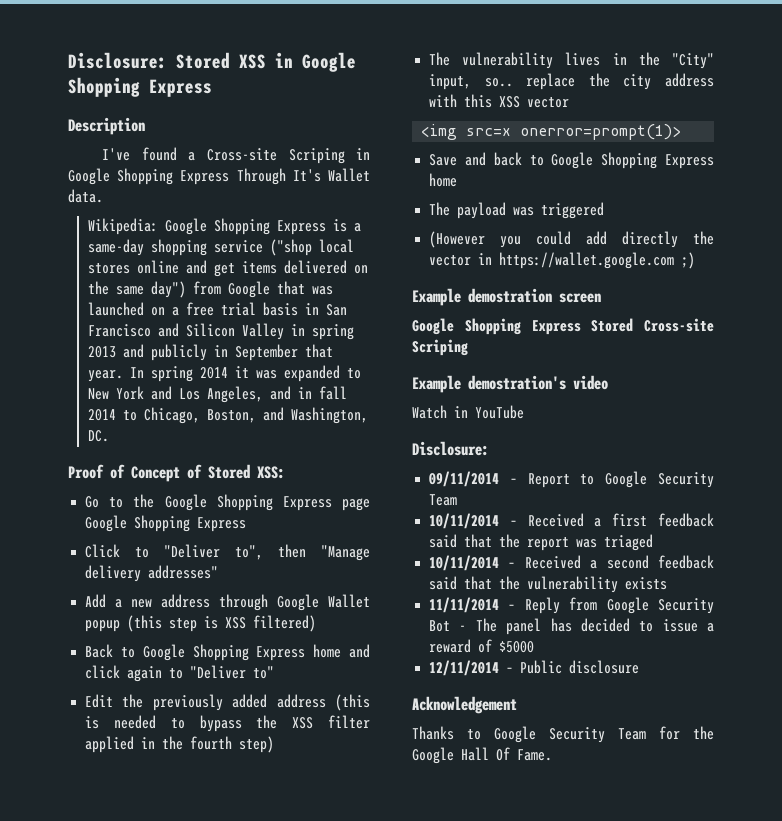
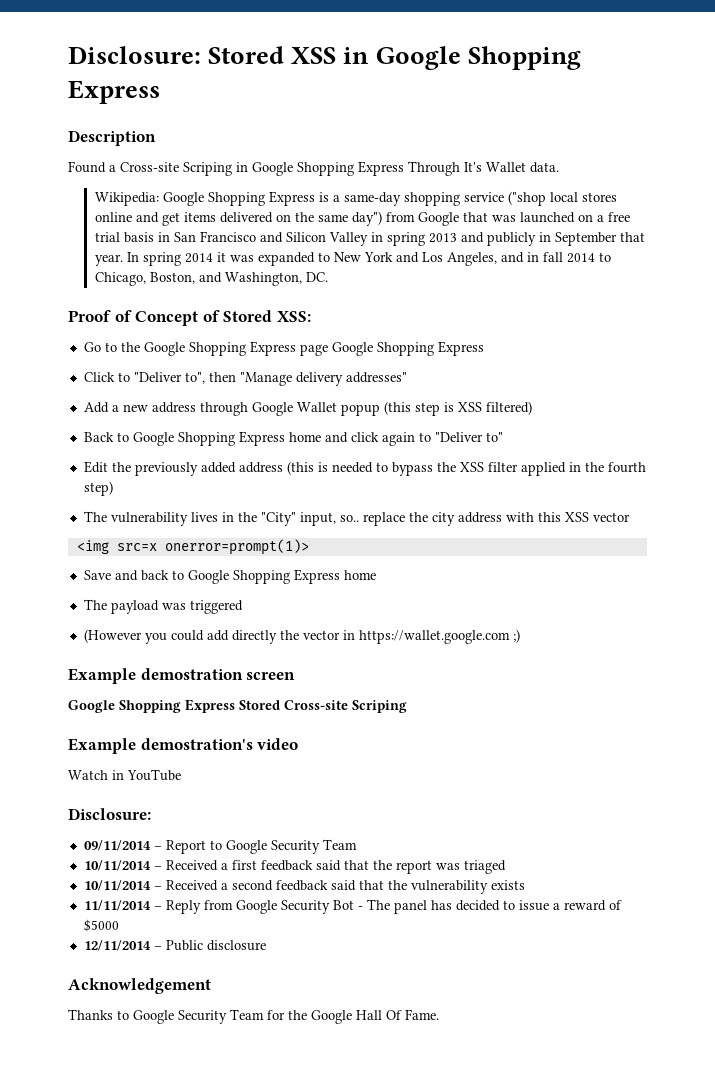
- I've found a Cross-site Scriping in Google Shopping Express Through It's Wallet data.
+ Found a Cross-site Scriping in Google Shopping Express Through It's Wallet data.

